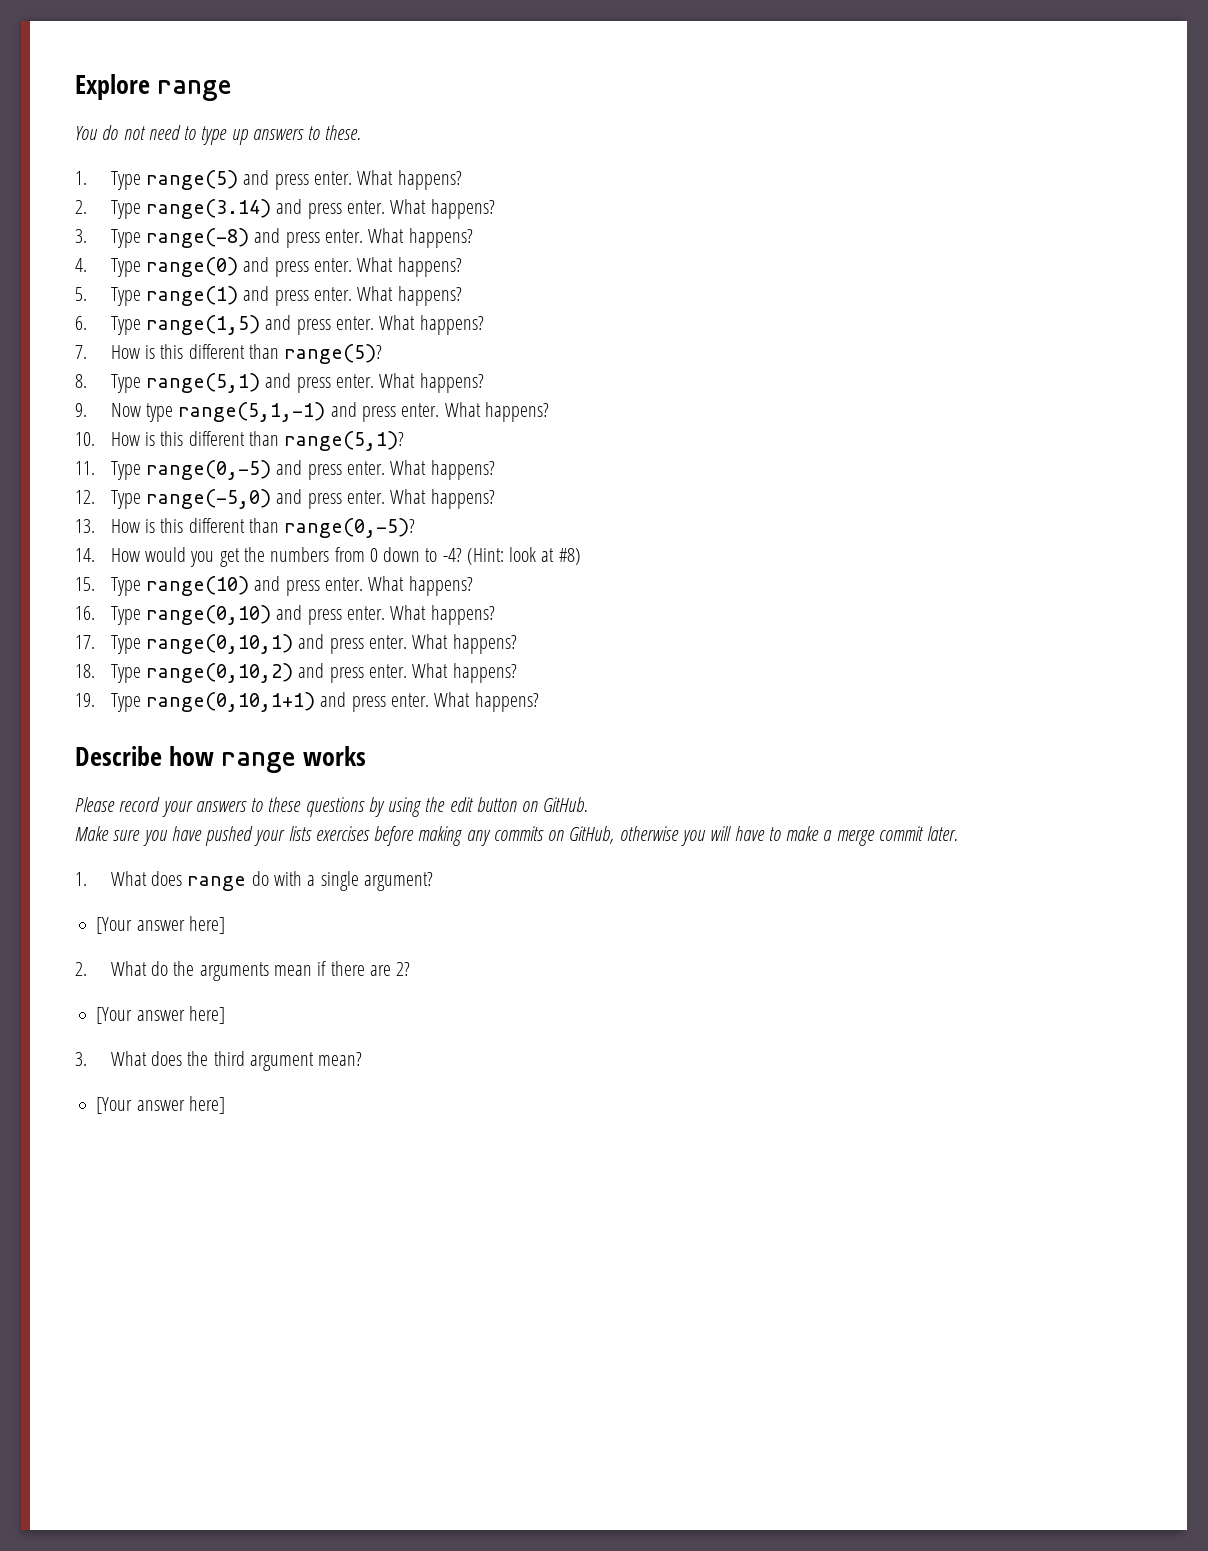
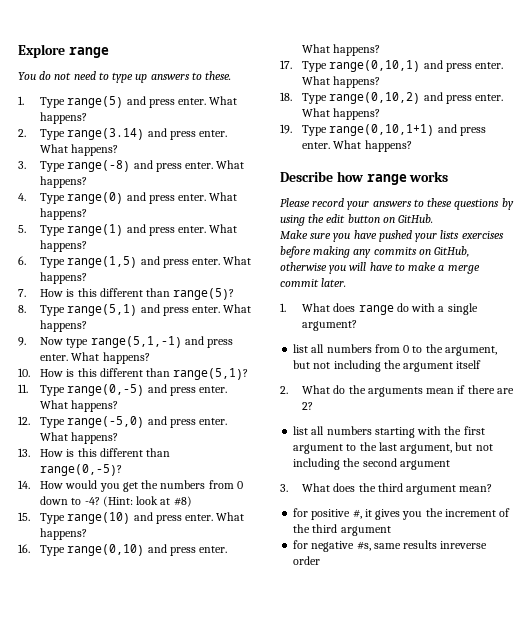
  1. What does range do with a single argument?
- [Your answer here]
+ list all numbers from 0 to the argument, but not including the argument itself
  2. What do the arguments mean if there are 2?
- [Your answer here]
+ list all numbers starting with the first argument to the last argument, but not including the second argument
  3. What does the third argument mean?
- [Your answer here]
+ for positive #, it gives you the increment of the third argument
+ for negative #s, same results inreverse order

